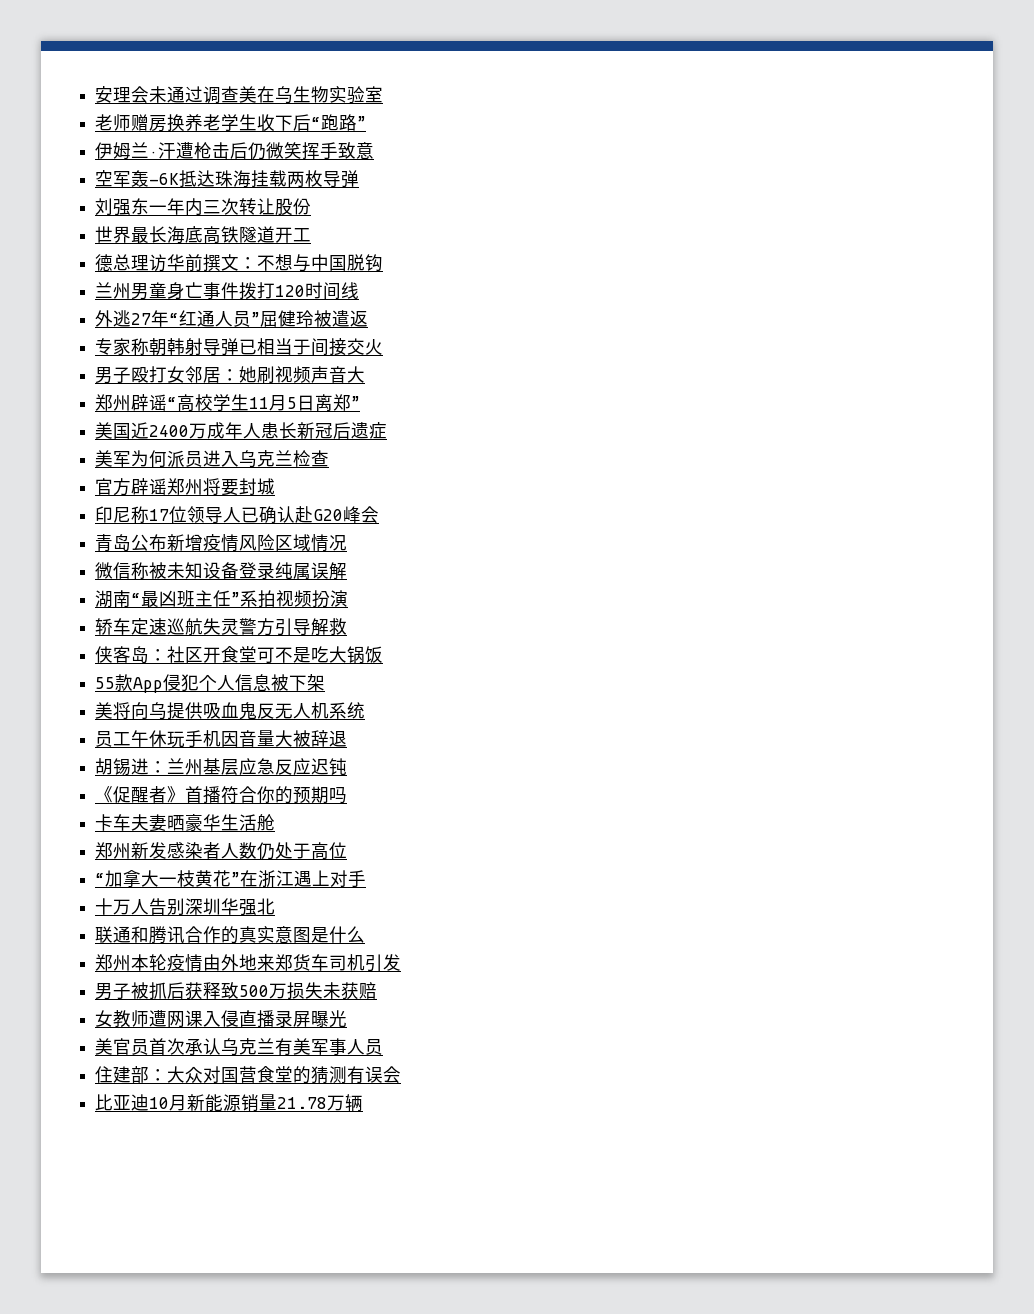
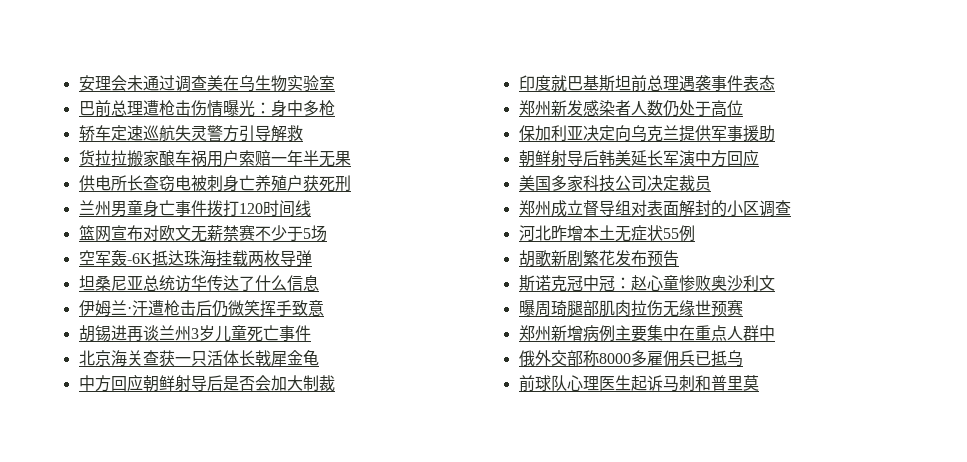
- 老师赠房换养老学生收下后“跑路”
+ 巴前总理遭枪击伤情曝光：身中多枪
+ 轿车定速巡航失灵警方引导解救
+ 货拉拉搬家酿车祸用户索赔一年半无果
+ 供电所长查窃电被刺身亡养殖户获死刑
+ 兰州男童身亡事件拨打120时间线
+ 篮网宣布对欧文无薪禁赛不少于5场
+ 空军轰-6K抵达珠海挂载两枚导弹
+ 坦桑尼亚总统访华传达了什么信息
- 空军轰-6K抵达珠海挂载两枚导弹
- 刘强东一年内三次转让股份
- 世界最长海底高铁隧道开工
- 德总理访华前撰文：不想与中国脱钩
- 兰州男童身亡事件拨打120时间线
- 外逃27年“红通人员”屈健玲被遣返
- 专家称朝韩射导弹已相当于间接交火
- 男子殴打女邻居：她刷视频声音大
- 郑州辟谣“高校学生11月5日离郑”
- 美国近2400万成年人患长新冠后遗症
- 美军为何派员进入乌克兰检查
- 官方辟谣郑州将要封城
- 印尼称17位领导人已确认赴G20峰会
- 青岛公布新增疫情风险区域情况
- 微信称被未知设备登录纯属误解
- 湖南“最凶班主任”系拍视频扮演
- 轿车定速巡航失灵警方引导解救
- 侠客岛：社区开食堂可不是吃大锅饭
- 55款App侵犯个人信息被下架
- 美将向乌提供吸血鬼反无人机系统
- 员工午休玩手机因音量大被辞退
- 胡锡进：兰州基层应急反应迟钝
- 《促醒者》首播符合你的预期吗
- 卡车夫妻晒豪华生活舱
+ 胡锡进再谈兰州3岁儿童死亡事件
+ 北京海关查获一只活体长戟犀金龟
+ 中方回应朝鲜射导后是否会加大制裁
+ 印度就巴基斯坦前总理遇袭事件表态
- “加拿大一枝黄花”在浙江遇上对手
- 十万人告别深圳华强北
- 联通和腾讯合作的真实意图是什么
- 郑州本轮疫情由外地来郑货车司机引发
- 男子被抓后获释致500万损失未获赔
- 女教师遭网课入侵直播录屏曝光
- 美官员首次承认乌克兰有美军事人员
- 住建部：大众对国营食堂的猜测有误会
- 比亚迪10月新能源销量21.78万辆
+ 保加利亚决定向乌克兰提供军事援助
+ 朝鲜射导后韩美延长军演中方回应
+ 美国多家科技公司决定裁员
+ 郑州成立督导组对表面解封的小区调查
+ 河北昨增本土无症状55例
+ 胡歌新剧繁花发布预告
+ 斯诺克冠中冠：赵心童惨败奥沙利文
+ 曝周琦腿部肌肉拉伤无缘世预赛
+ 郑州新增病例主要集中在重点人群中
+ 俄外交部称8000多雇佣兵已抵乌
+ 前球队心理医生起诉马刺和普里莫

